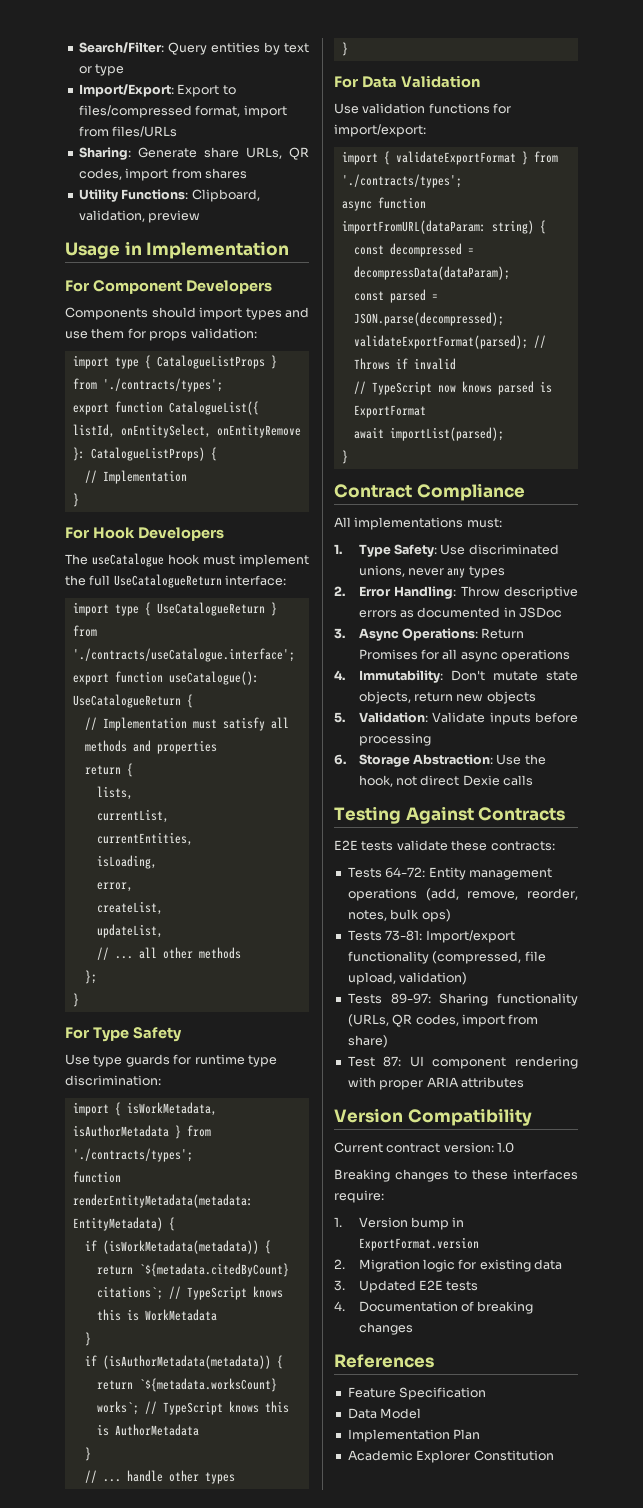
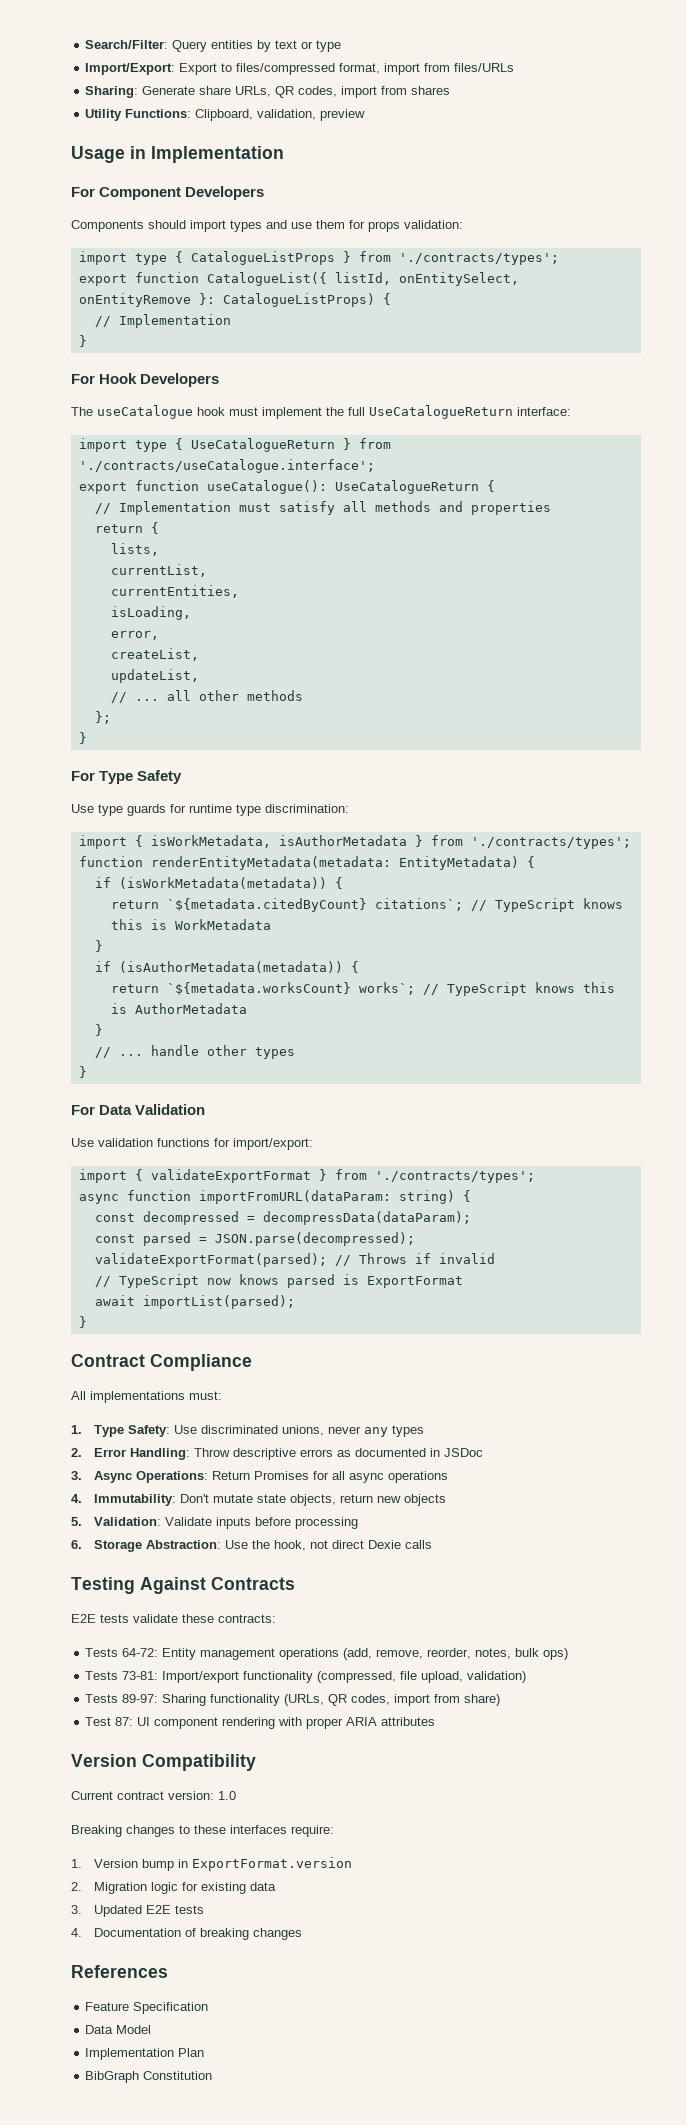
- Academic Explorer Constitution
+ BibGraph Constitution

